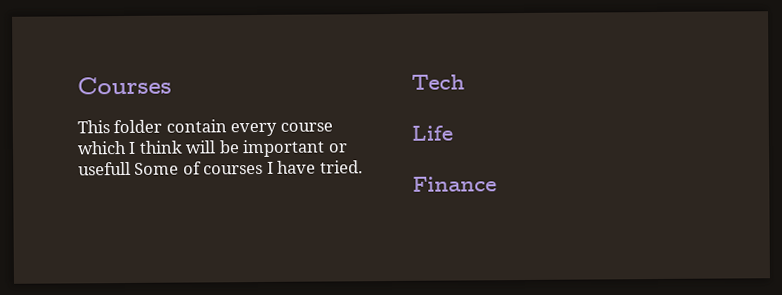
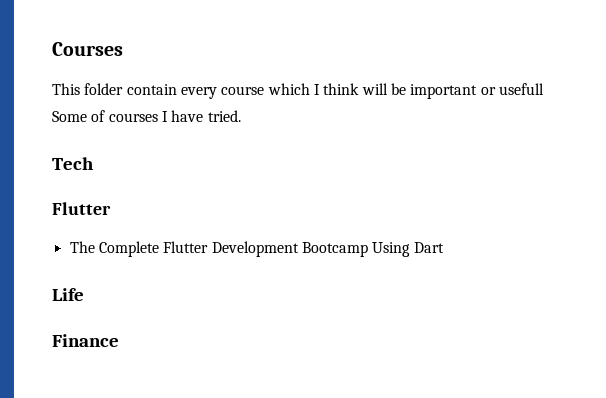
  Tech
+ Flutter
+ The Complete Flutter Development Bootcamp Using Dart

